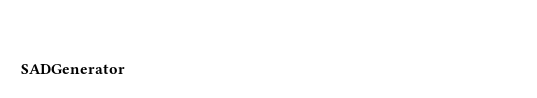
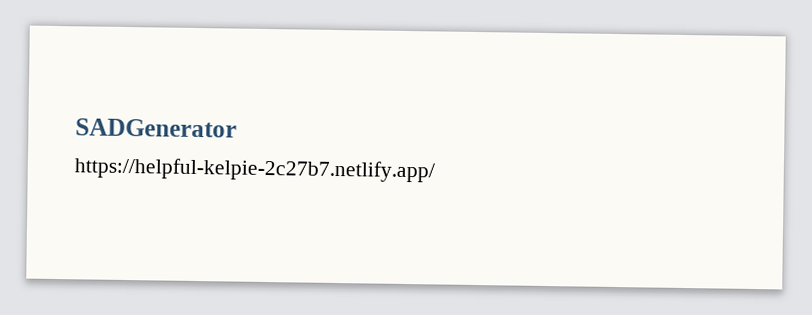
+ https://helpful-kelpie-2c27b7.netlify.app/

